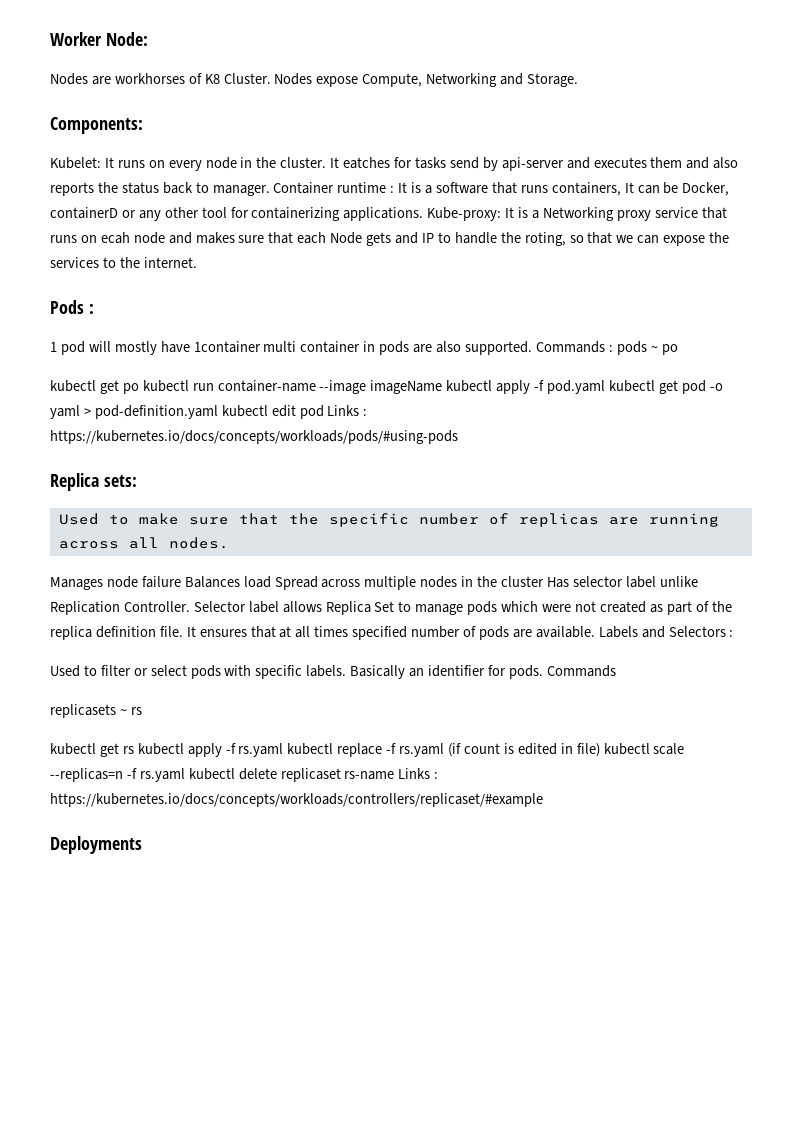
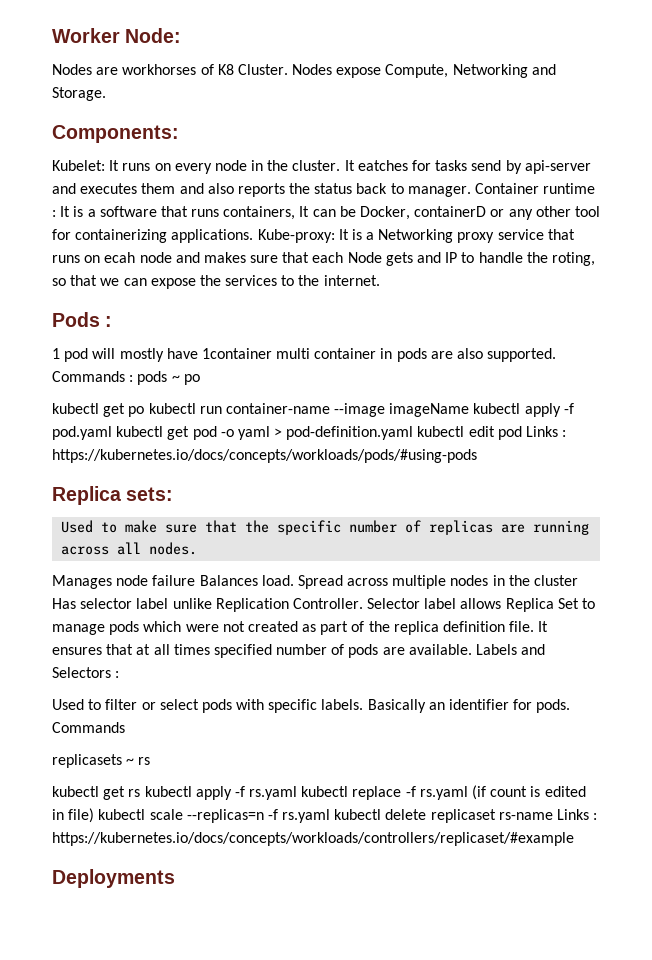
- Manages node failure Balances load Spread across multiple nodes in the cluster Has selector label unlike Replication Controller.
+ Manages node failure Balances load. Spread across multiple nodes in the cluster Has selector label unlike Replication Controller.

